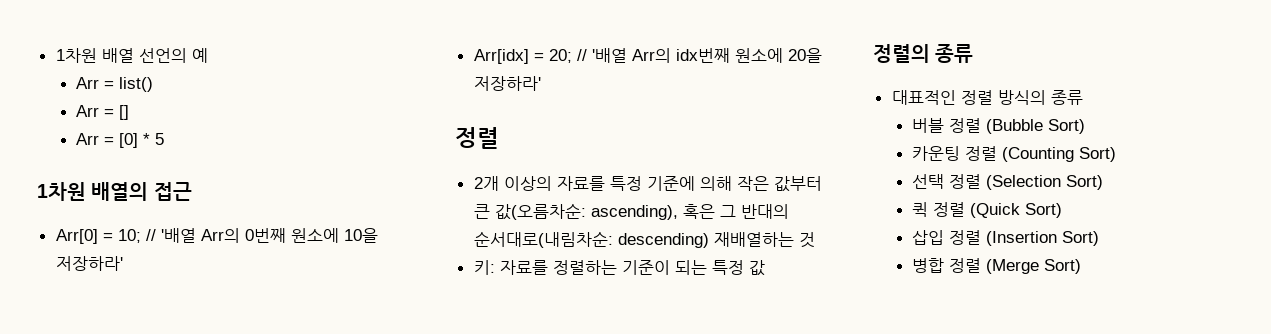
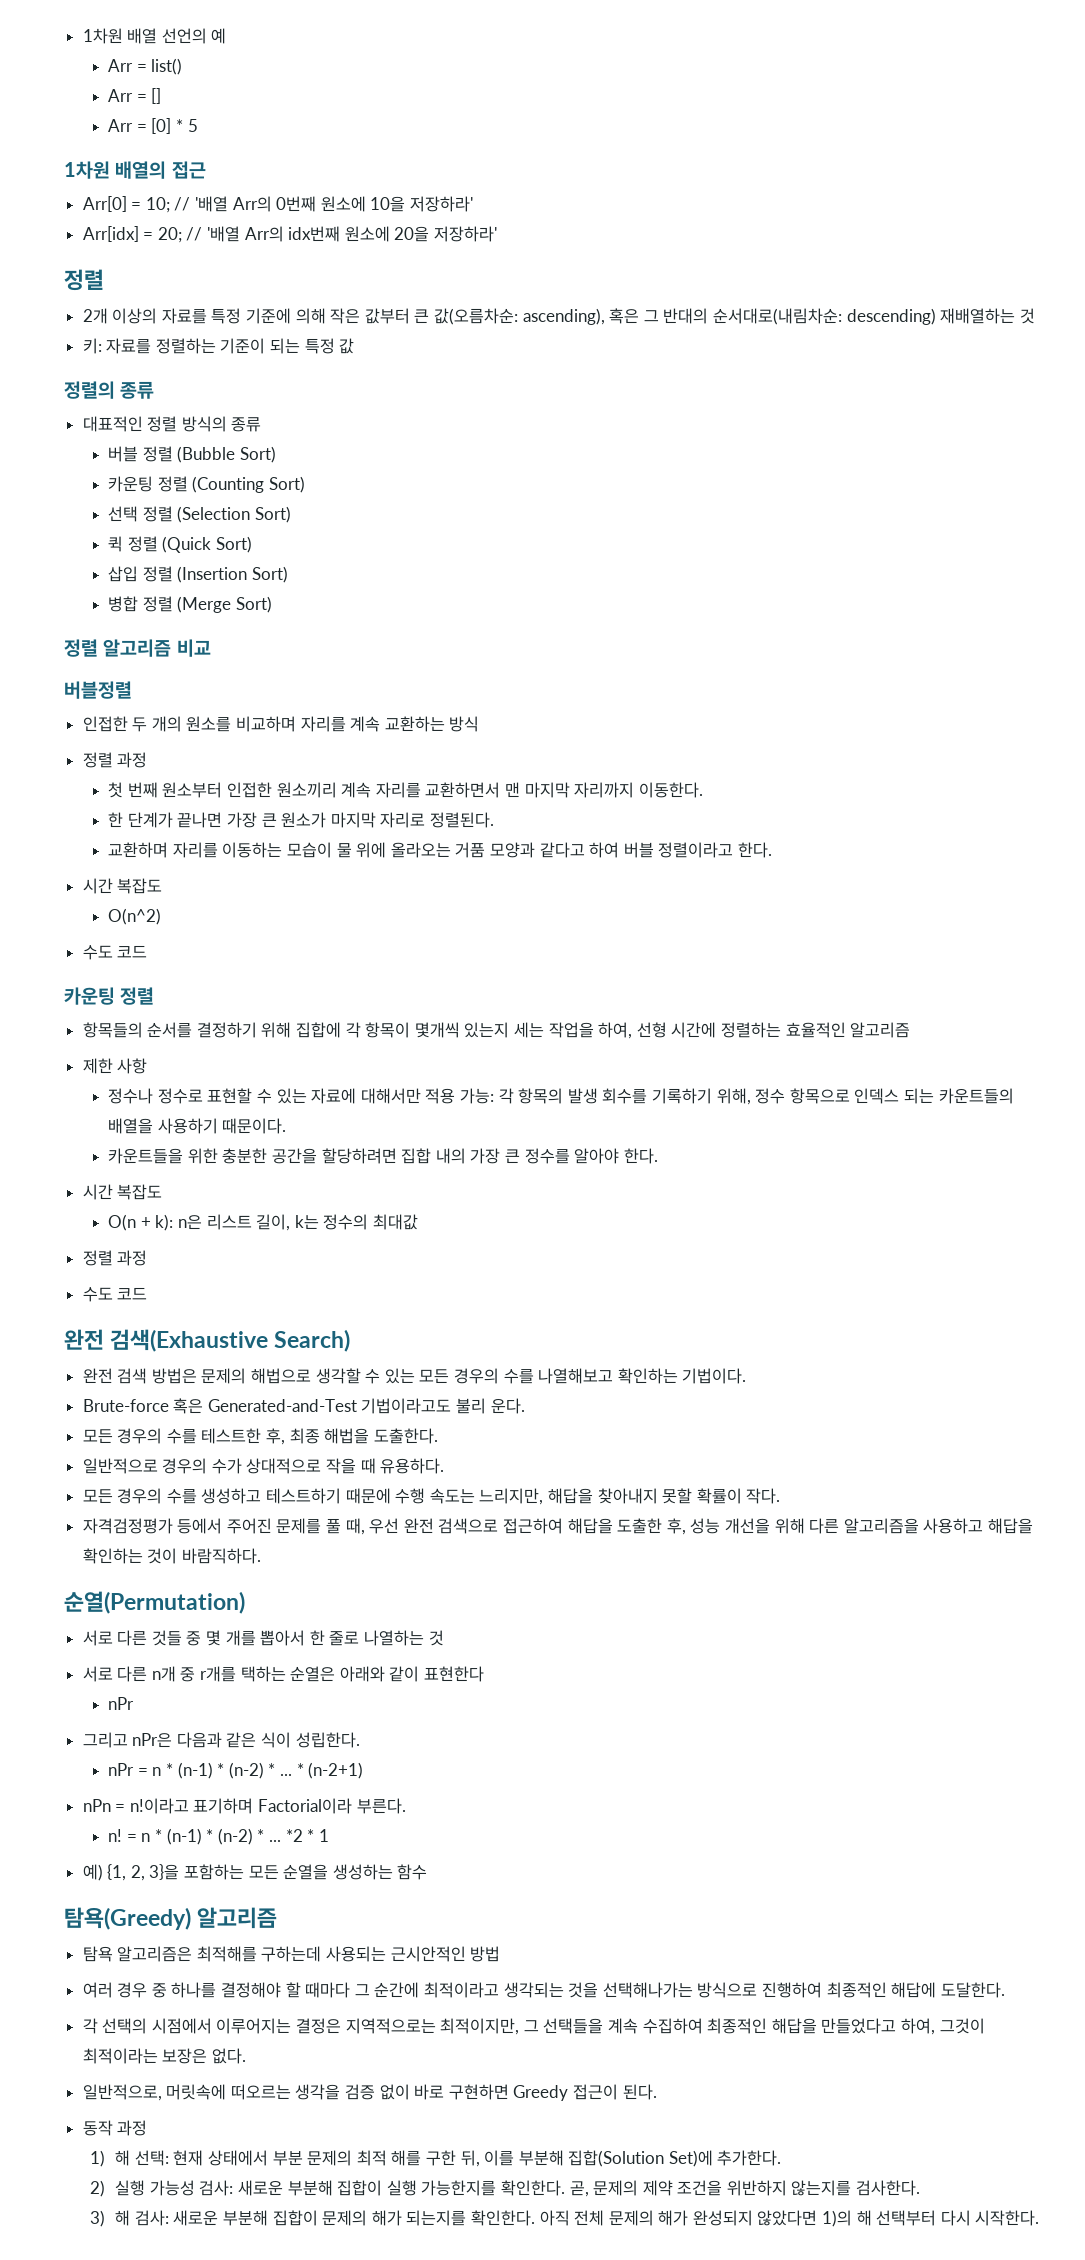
+ 정렬 알고리즘 비교
+ 버블정렬
+ 인접한 두 개의 원소를 비교하며 자리를 계속 교환하는 방식
+ 정렬 과정
+ 첫 번째 원소부터 인접한 원소끼리 계속 자리를 교환하면서 맨 마지막 자리까지 이동한다.
+ 한 단계가 끝나면 가장 큰 원소가 마지막 자리로 정렬된다.
+ 교환하며 자리를 이동하는 모습이 물 위에 올라오는 거품 모양과 같다고 하여 버블 정렬이라고 한다.
+ 시간 복잡도
+ O(n^2)
+ 수도 코드
+ 카운팅 정렬
+ 항목들의 순서를 결정하기 위해 집합에 각 항목이 몇개씩 있는지 세는 작업을 하여, 선형 시간에 정렬하는 효율적인 알고리즘
+ 제한 사항
+ 정수나 정수로 표현할 수 있는 자료에 대해서만 적용 가능: 각 항목의 발생 회수를 기록하기 위해, 정수 항목으로 인덱스 되는 카운트들의 배열을 사용하기 때문이다.
+ 카운트들을 위한 충분한 공간을 할당하려면 집합 내의 가장 큰 정수를 알아야 한다.
+ 시간 복잡도
+ O(n + k): n은 리스트 길이, k는 정수의 최대값
+ 정렬 과정
+ 수도 코드
+ 완전 검색(Exhaustive Search)
+ 완전 검색 방법은 문제의 해법으로 생각할 수 있는 모든 경우의 수를 나열해보고 확인하는 기법이다.
+ Brute-force 혹은 Generated-and-Test 기법이라고도 불리 운다.
+ 모든 경우의 수를 테스트한 후, 최종 해법을 도출한다.
+ 일반적으로 경우의 수가 상대적으로 작을 때 유용하다.
+ 모든 경우의 수를 생성하고 테스트하기 때문에 수행 속도는 느리지만, 해답을 찾아내지 못할 확률이 작다.
+ 자격검정평가 등에서 주어진 문제를 풀 때, 우선 완전 검색으로 접근하여 해답을 도출한 후, 성능 개선을 위해 다른 알고리즘을 사용하고 해답을 확인하는 것이 바람직하다.
+ 순열(Permutation)
+ 서로 다른 것들 중 몇 개를 뽑아서 한 줄로 나열하는 것
+ 서로 다른 n개 중 r개를 택하는 순열은 아래와 같이 표현한다
+ nPr
+ 그리고 nPr은 다음과 같은 식이 성립한다.
+ nPr = n * (n-1) * (n-2) * ... * (n-2+1)
+ nPn = n!이라고 표기하며 Factorial이라 부른다.
+ n! = n * (n-1) * (n-2) * ... *2 * 1
+ 예) {1, 2, 3}을 포함하는 모든 순열을 생성하는 함수
+ 탐욕(Greedy) 알고리즘
+ 탐욕 알고리즘은 최적해를 구하는데 사용되는 근시안적인 방법
+ 여러 경우 중 하나를 결정해야 할 때마다 그 순간에 최적이라고 생각되는 것을 선택해나가는 방식으로 진행하여 최종적인 해답에 도달한다.
+ 각 선택의 시점에서 이루어지는 결정은 지역적으로는 최적이지만, 그 선택들을 계속 수집하여 최종적인 해답을 만들었다고 하여, 그것이 최적이라는 보장은 없다.
+ 일반적으로, 머릿속에 떠오르는 생각을 검증 없이 바로 구현하면 Greedy 접근이 된다.
+ 동작 과정
+ 1) 해 선택: 현재 상태에서 부분 문제의 최적 해를 구한 뒤, 이를 부분해 집합(Solution Set)에 추가한다.
+ 2) 실행 가능성 검사: 새로운 부분해 집합이 실행 가능한지를 확인한다. 곧, 문제의 제약 조건을 위반하지 않는지를 검사한다.
+ 3) 해 검사: 새로운 부분해 집합이 문제의 해가 되는지를 확인한다. 아직 전체 문제의 해가 완성되지 않았다면 1)의 해 선택부터 다시 시작한다.

